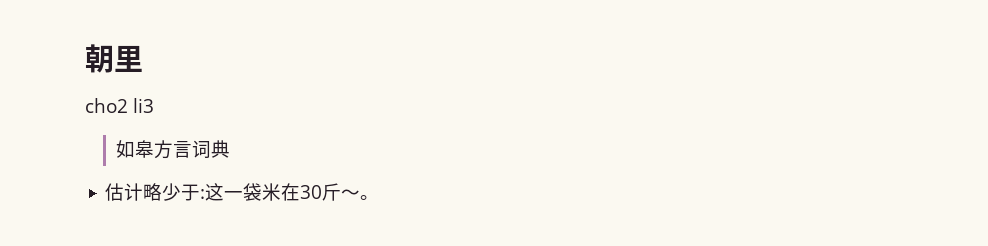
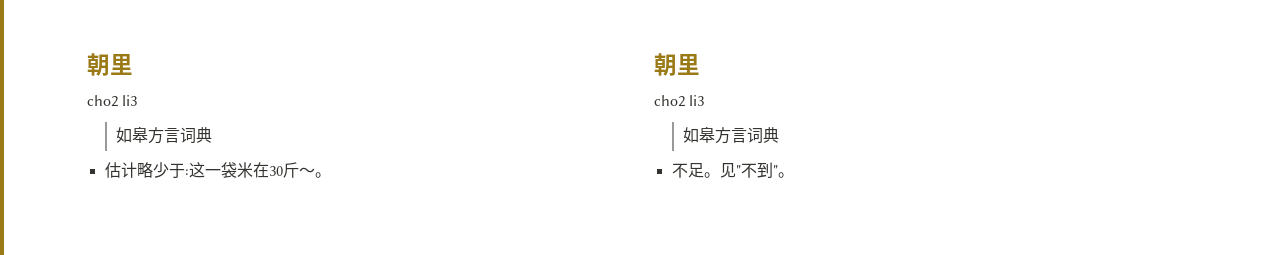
  估计略少于:这一袋米在30斤～。
+ 朝里
+ cho2 li3
+ 如皋方言词典
+ 不足。见"不到"。

